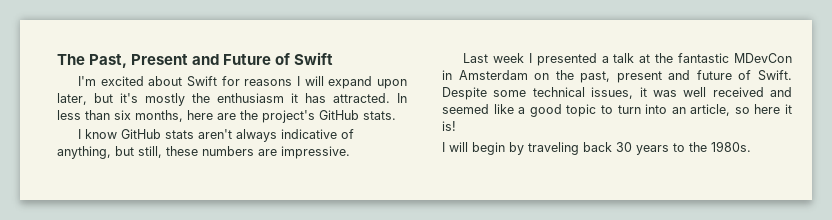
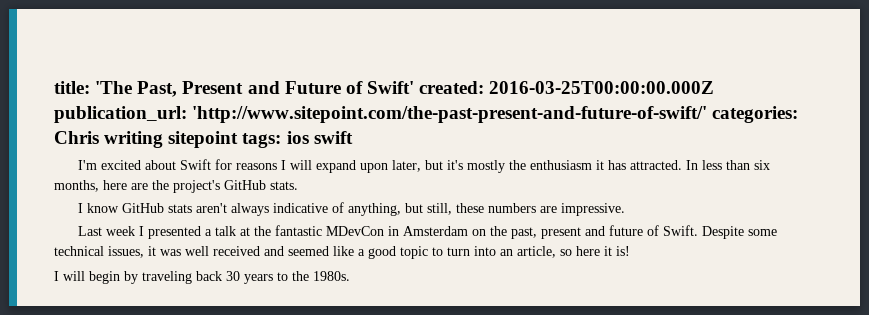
- The Past, Present and Future of Swift
+ title: 'The Past, Present and Future of Swift' created: 2016-03-25T00:00:00.000Z publication_url: 'http://www.sitepoint.com/the-past-present-and-future-of-swift/' categories: Chris writing sitepoint tags: ios swift

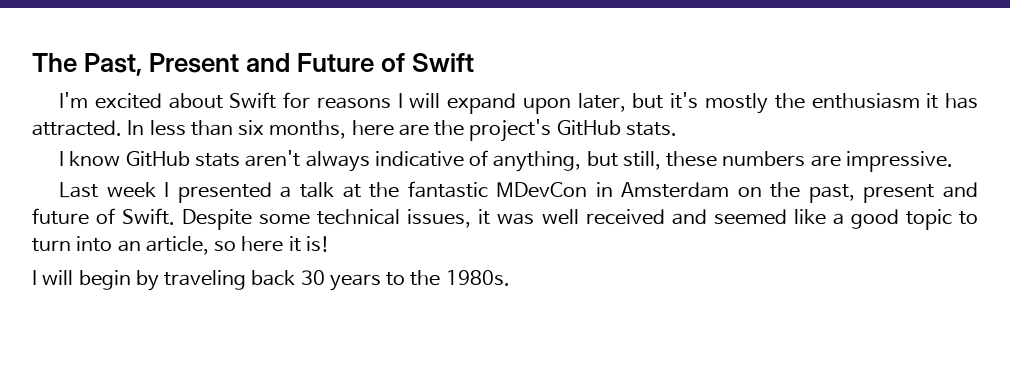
- title: 'The Past, Present and Future of Swift' created: 2016-03-25T00:00:00.000Z publication_url: 'http://www.sitepoint.com/the-past-present-and-future-of-swift/' categories: Chris writing sitepoint tags: ios swift
+ The Past, Present and Future of Swift

